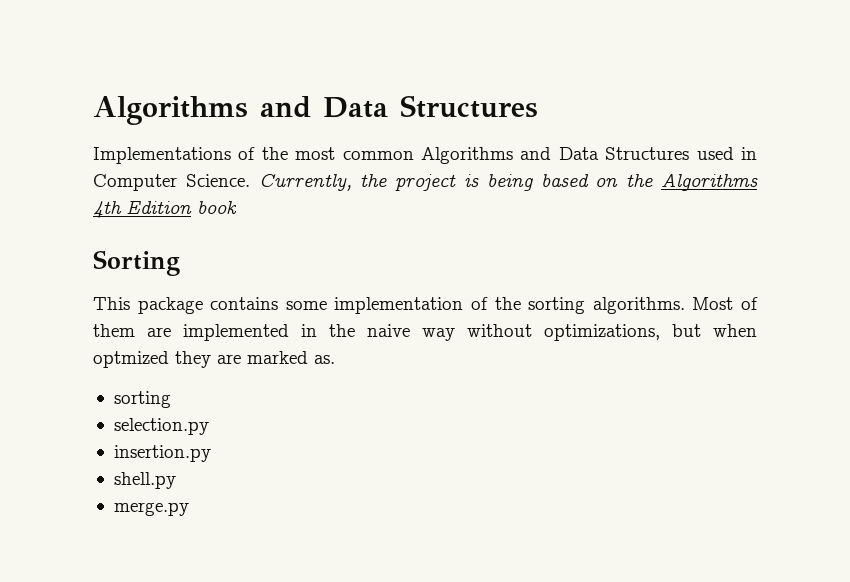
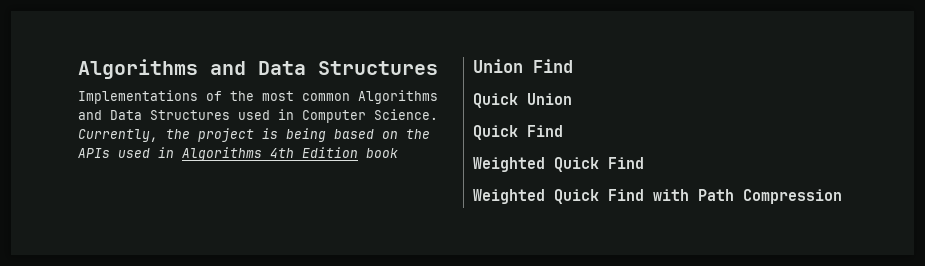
- Currently, the project is being based on the Algorithms 4th Edition book
+ Currently, the project is being based on the APIs used in Algorithms 4th Edition book
- Sorting
- This package contains some implementation of the sorting algorithms. Most of them are implemented in the naive way without optimizations, but when optmized they are marked as.
- sorting
- selection.py
- insertion.py
- shell.py
- merge.py
+ Union Find
+ Quick Union
+ Quick Find
+ Weighted Quick Find
+ Weighted Quick Find with Path Compression

